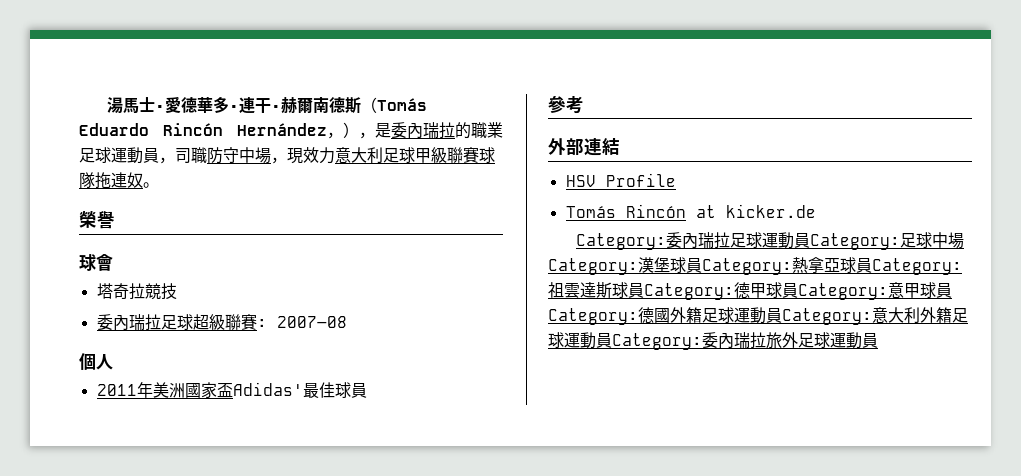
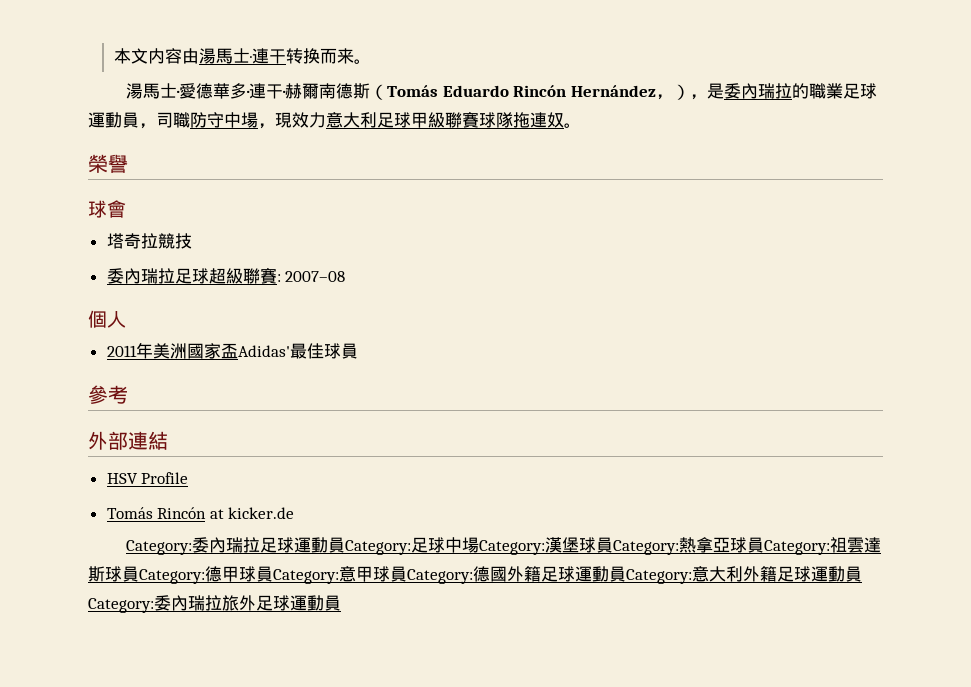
+ 本文内容由湯馬士·連干转换而来。

